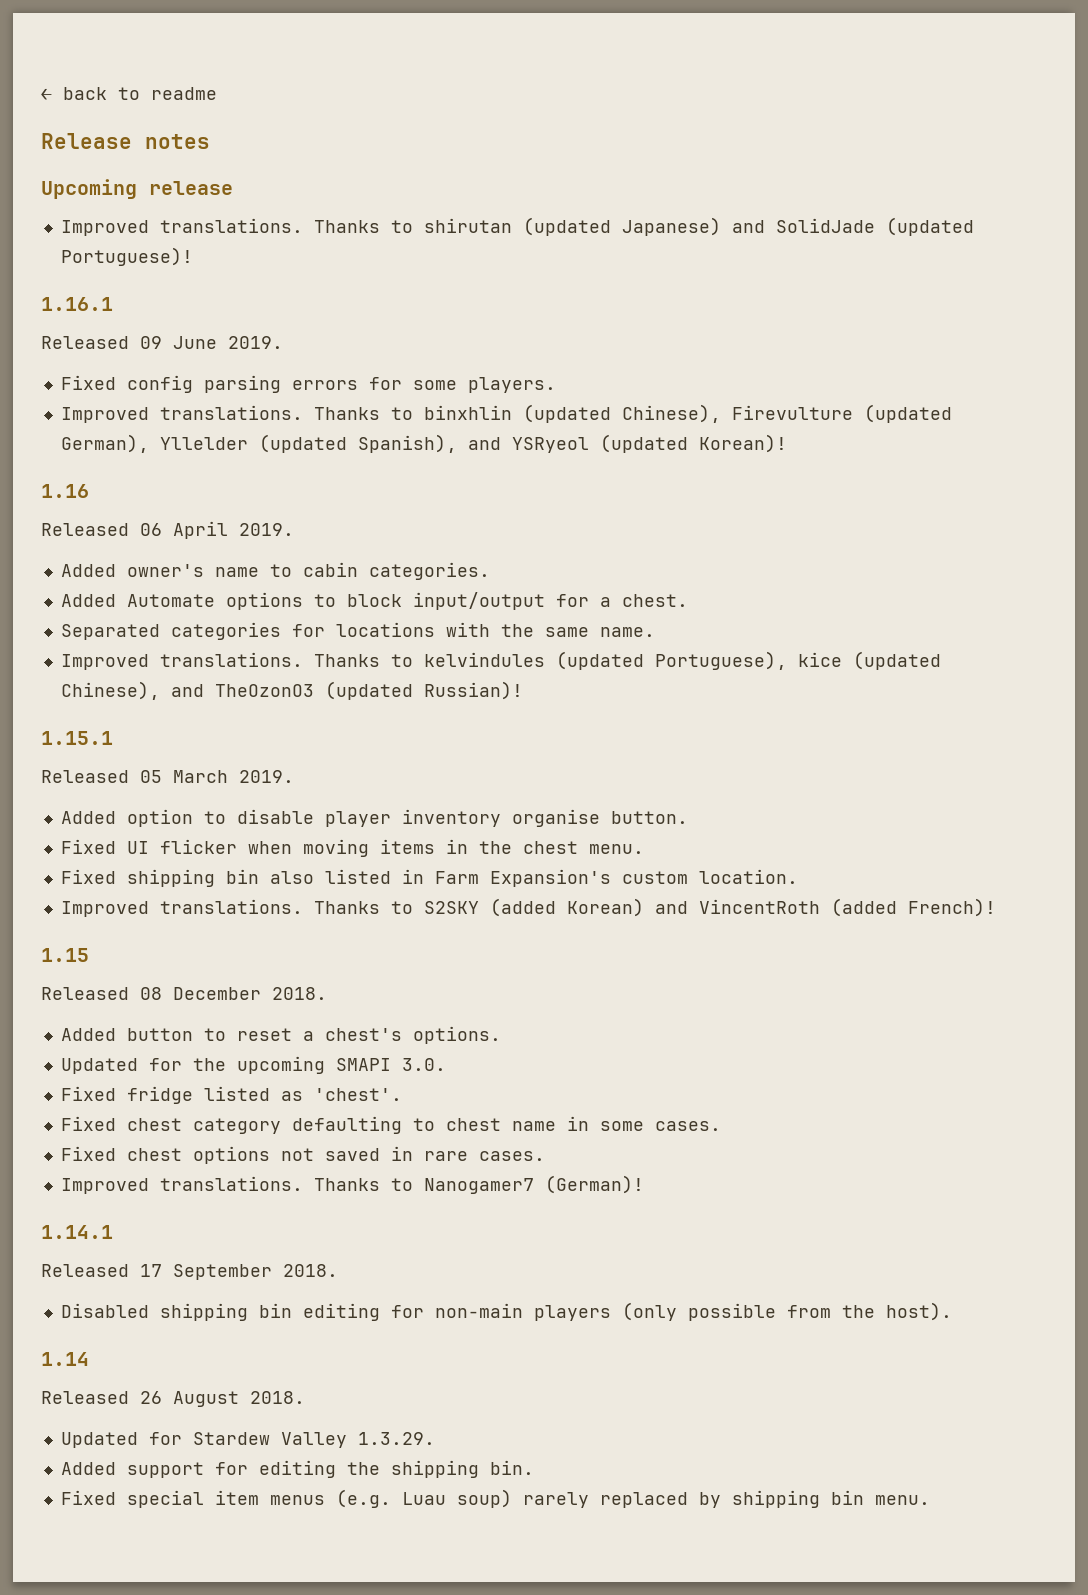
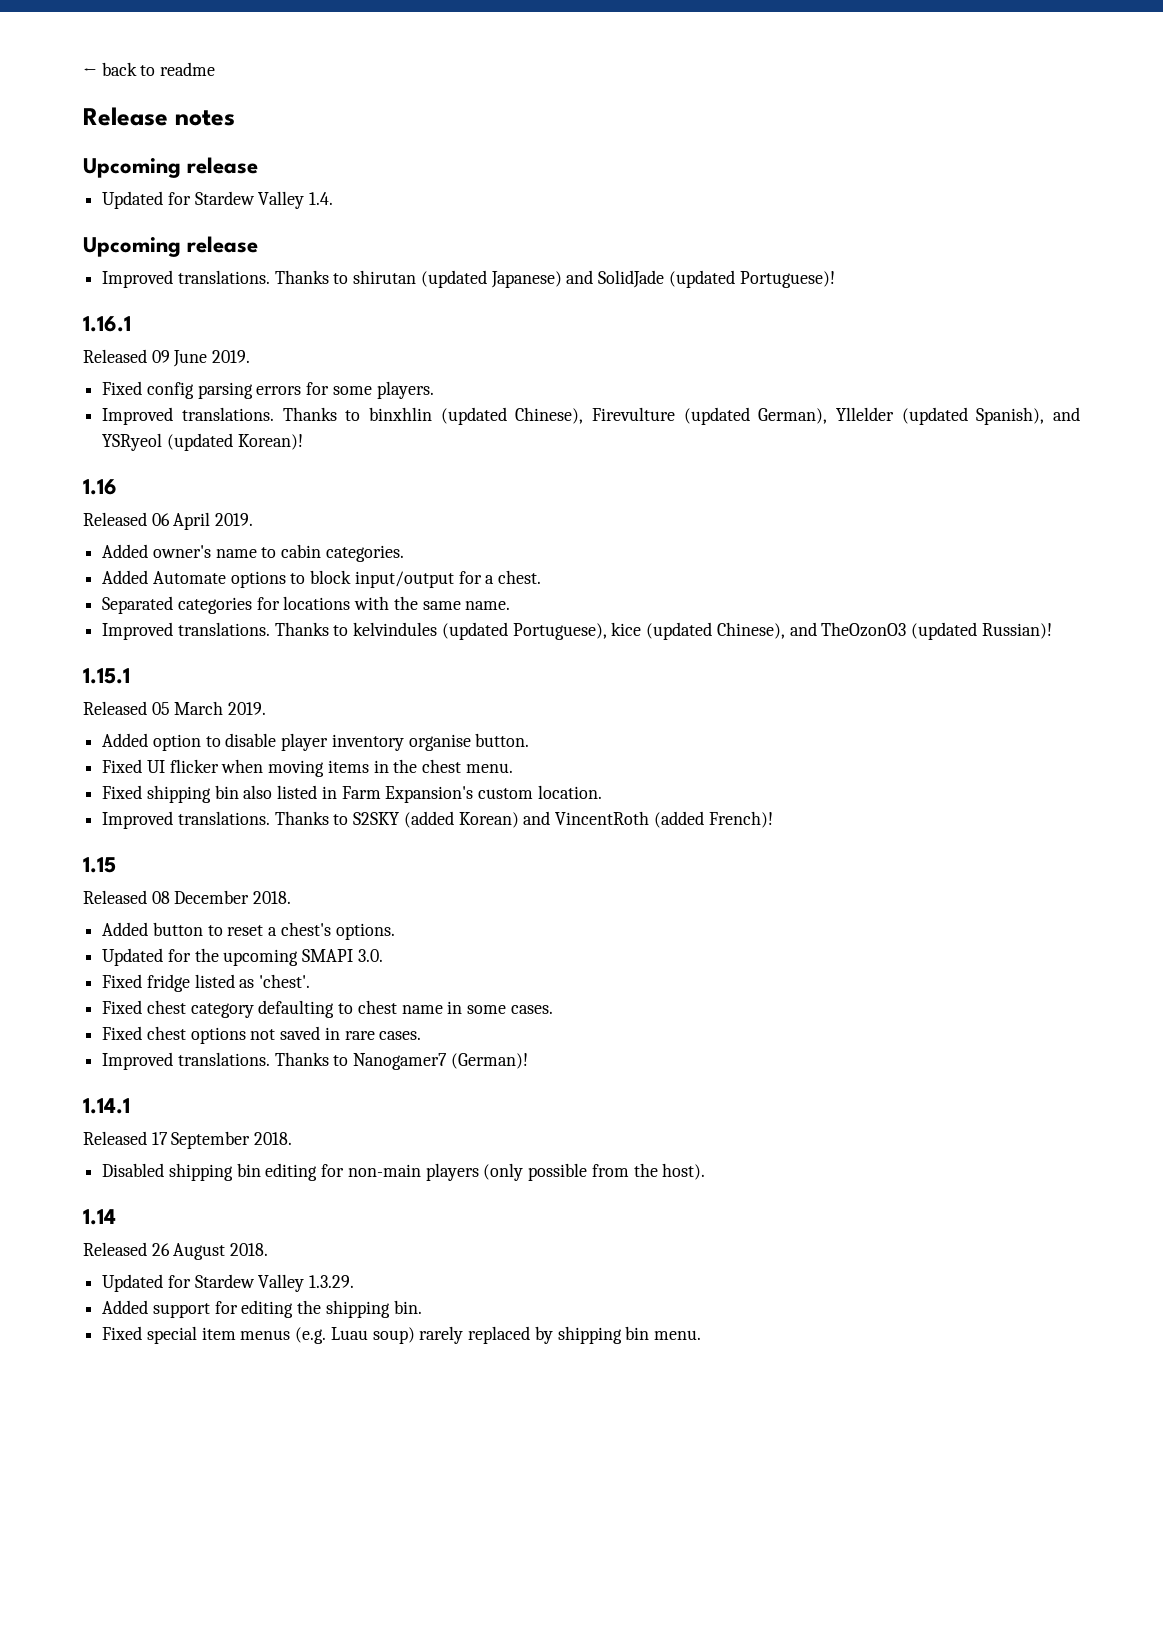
+ Updated for Stardew Valley 1.4.
+ Upcoming release

